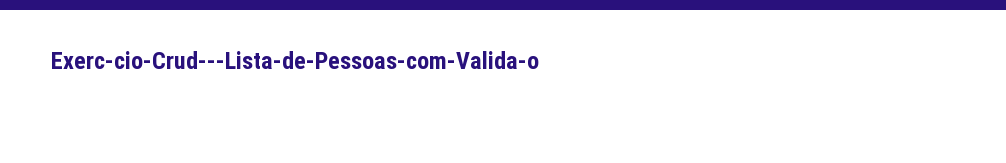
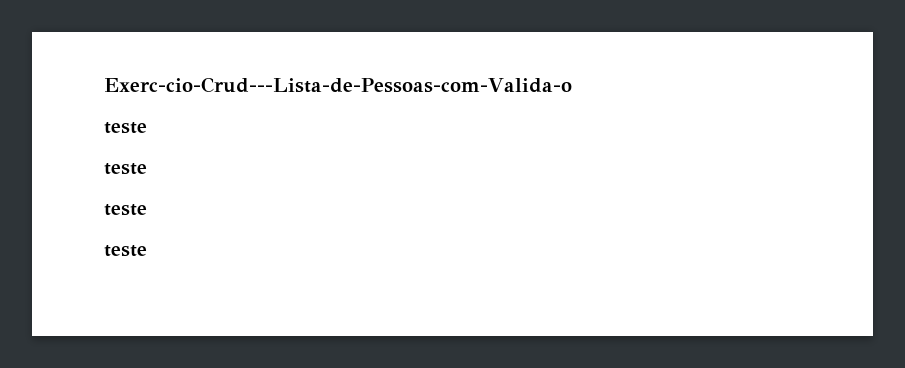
  Exerc-cio-Crud---Lista-de-Pessoas-com-Valida-o
+ teste
+ teste
+ teste
+ teste

